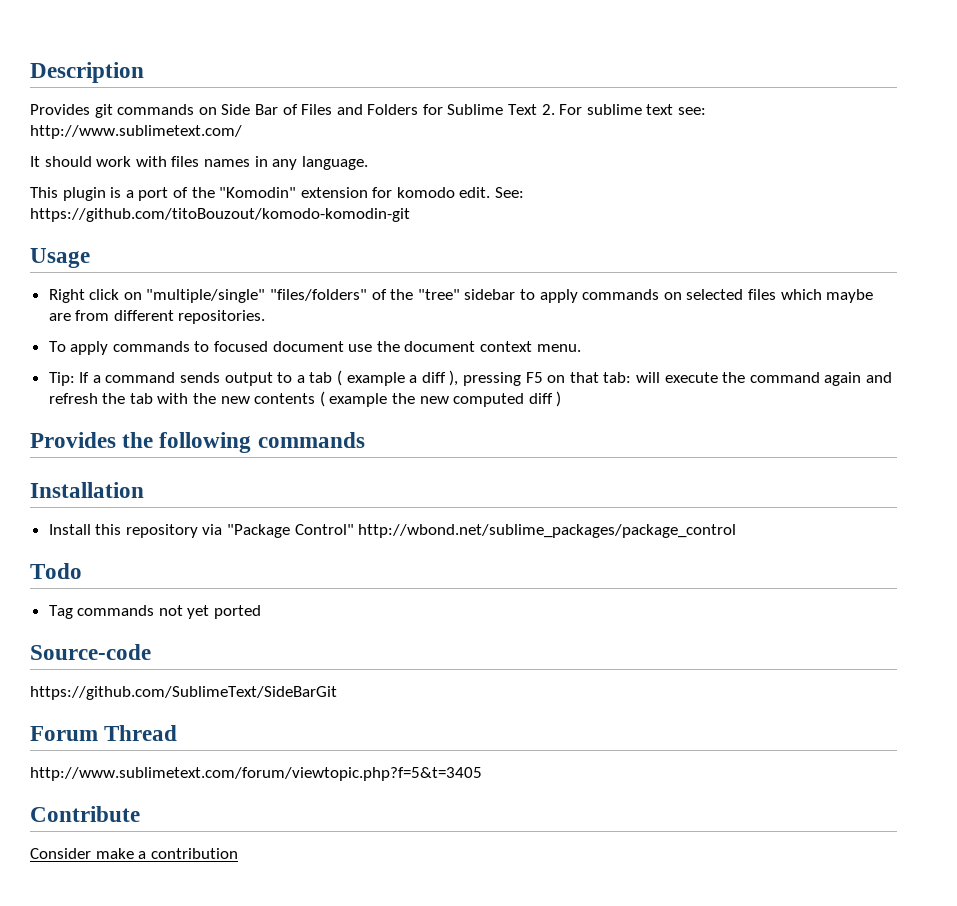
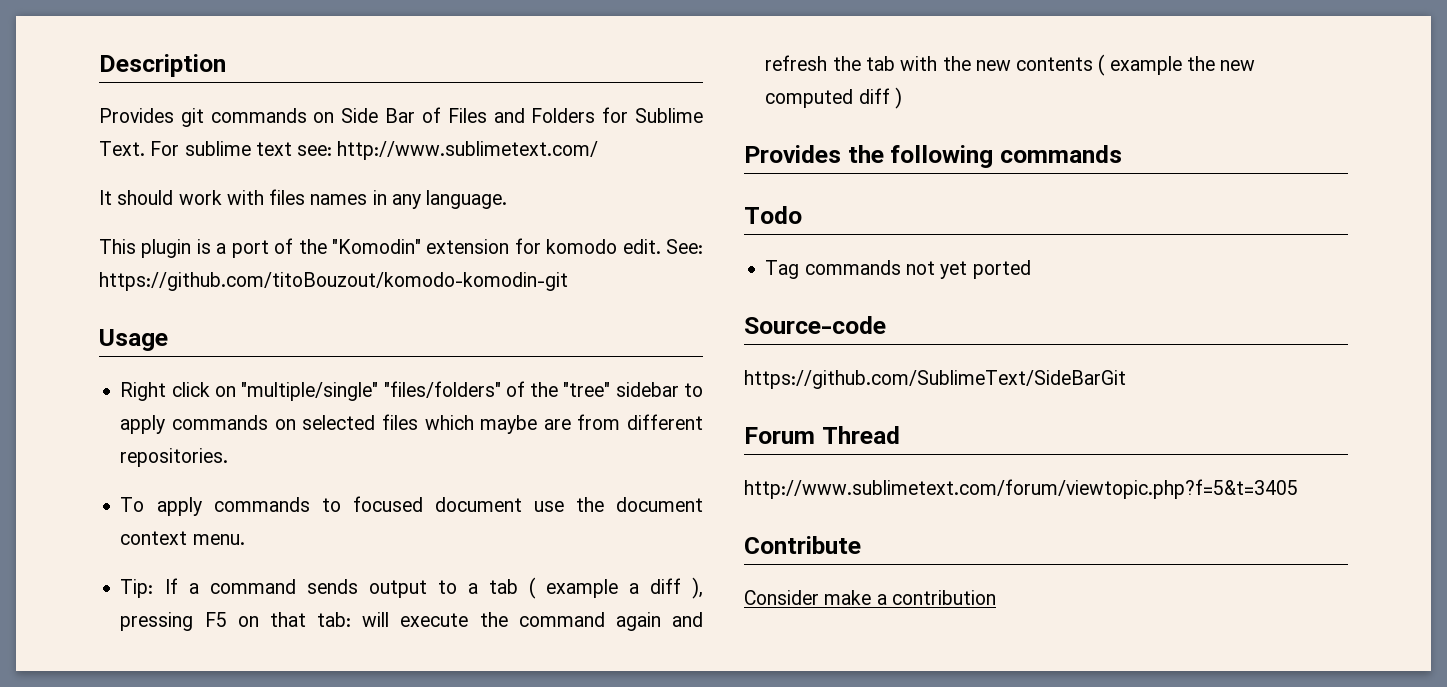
- Provides git commands on Side Bar of Files and Folders for Sublime Text 2. For sublime text see: http://www.sublimetext.com/
+ Provides git commands on Side Bar of Files and Folders for Sublime Text. For sublime text see: http://www.sublimetext.com/
- Installation
- Install this repository via "Package Control" http://wbond.net/sublime_packages/package_control

